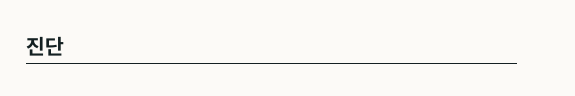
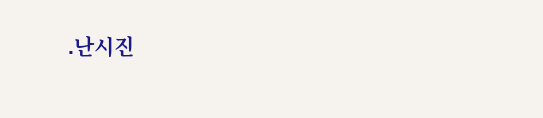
- 진단
+ .난시진

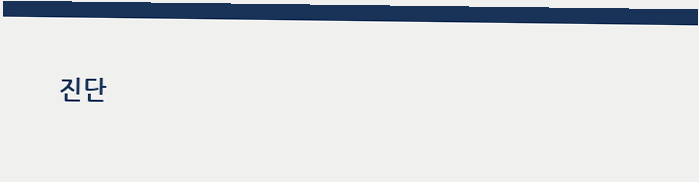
- .난시진
+ 진단

